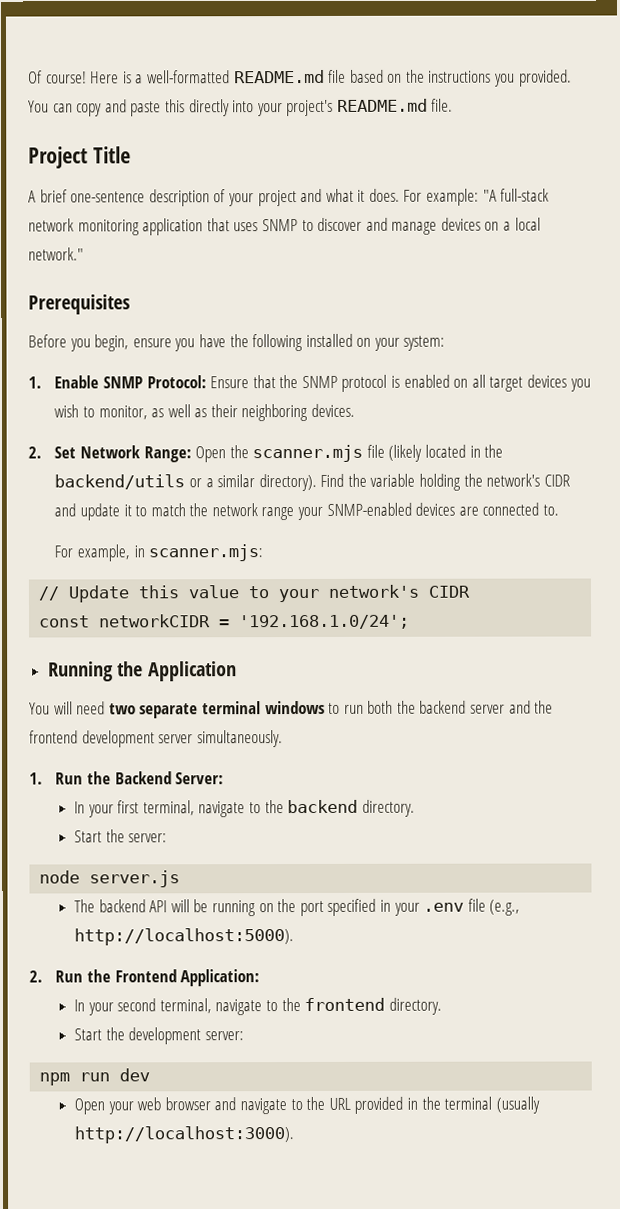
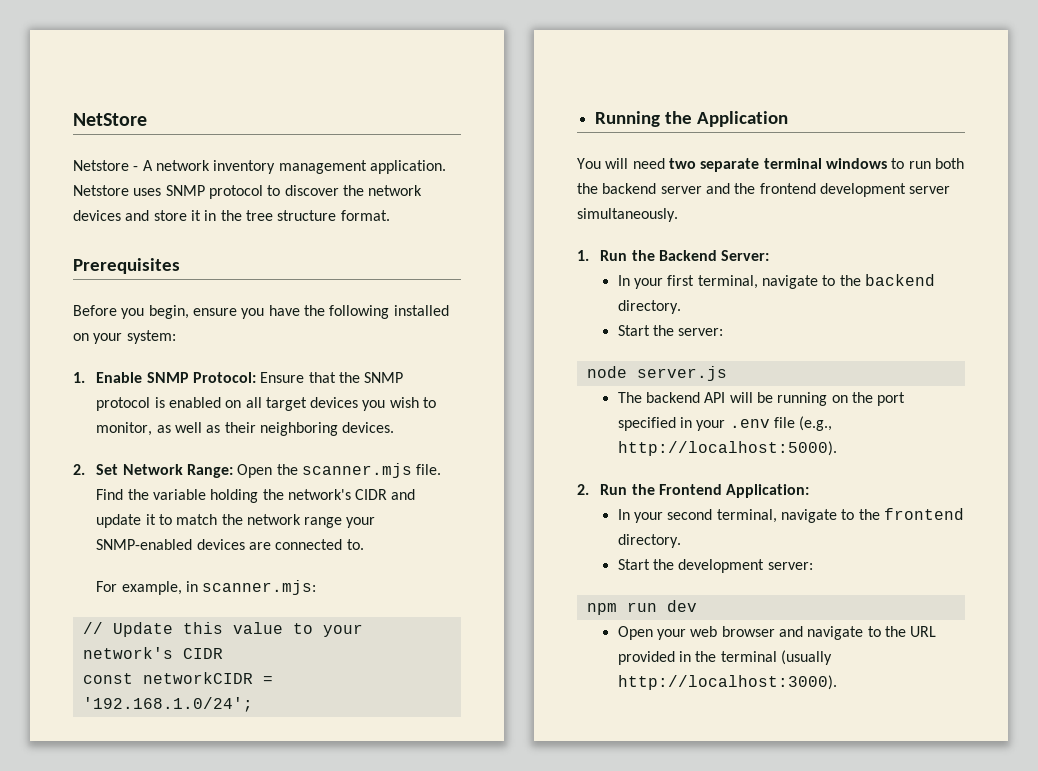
- Of course! Here is a well-formatted README.md file based on the instructions you provided. You can copy and paste this directly into your project's README.md file.
- Project Title
- A brief one-sentence description of your project and what it does. For example: "A full-stack network monitoring application that uses SNMP to discover and manage devices on a local network."
+ NetStore
+ Netstore - A network inventory management application. Netstore uses SNMP protocol to discover the network devices and store it in the tree structure format.
- 2. Set Network Range: Open the scanner.mjs file (likely located in the backend/utils or a similar directory).
+ 2. Set Network Range: Open the scanner.mjs file.

